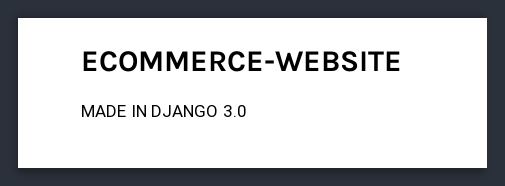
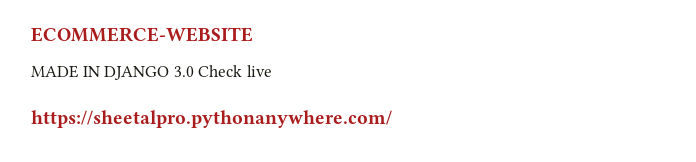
- MADE IN DJANGO 3.0
+ MADE IN DJANGO 3.0 Check live
+ https://sheetalpro.pythonanywhere.com/

